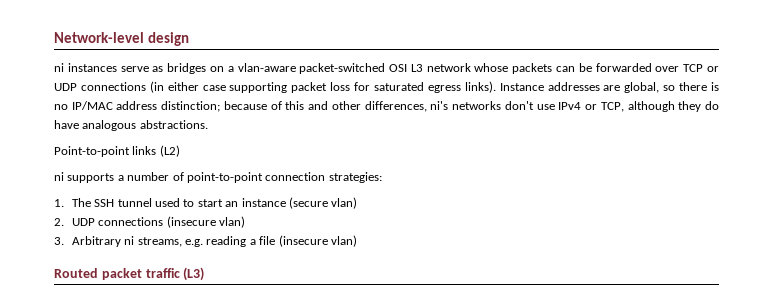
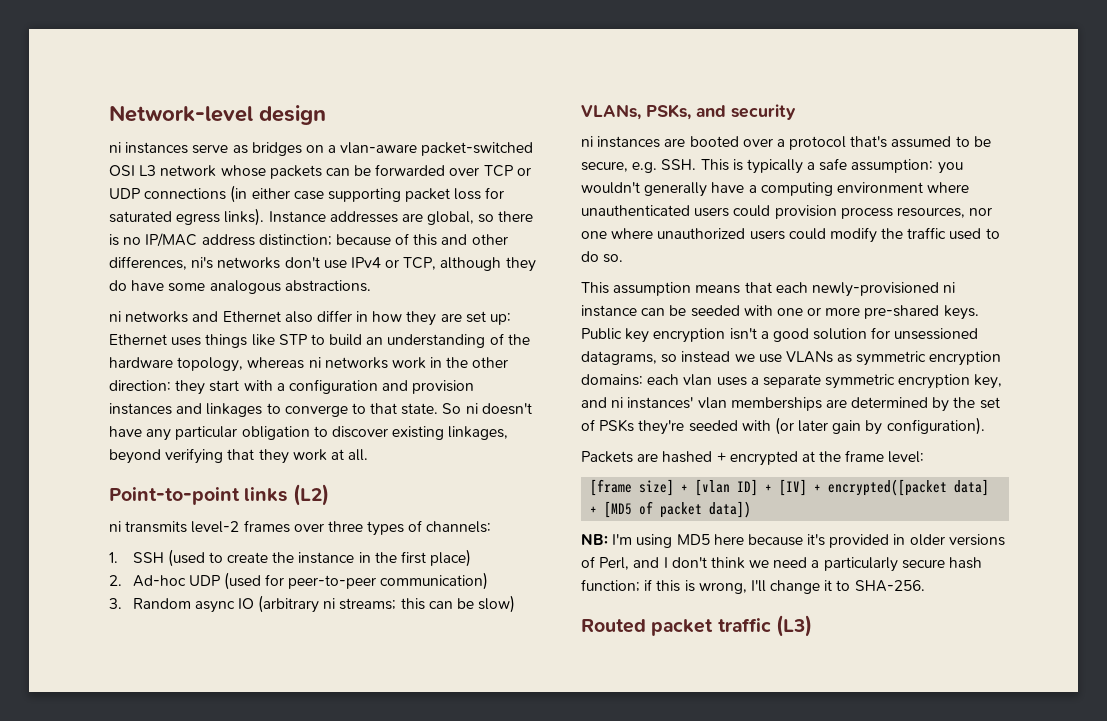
- Instance addresses are global, so there is no IP/MAC address distinction; because of this and other differences, ni's networks don't use IPv4 or TCP, although they do have analogous abstractions.
+ Instance addresses are global, so there is no IP/MAC address distinction; because of this and other differences, ni's networks don't use IPv4 or TCP, although they do have some analogous abstractions.
+ ni networks and Ethernet also differ in how they are set up: Ethernet uses things like STP to build an understanding of the hardware topology, whereas ni networks work in the other direction: they start with a configuration and provision instances and linkages to converge to that state. So ni doesn't have any particular obligation to discover existing linkages, beyond verifying that they work at all.
  Point-to-point links (L2)
- ni supports a number of point-to-point connection strategies:
- 1. The SSH tunnel used to start an instance (secure vlan)
- 2. UDP connections (insecure vlan)
- 3. Arbitrary ni streams, e.g. reading a file (insecure vlan)
+ ni transmits level-2 frames over three types of channels:
+ 1. SSH (used to create the instance in the first place)
+ 2. Ad-hoc UDP (used for peer-to-peer communication)
+ 3. Random async IO (arbitrary ni streams; this can be slow)
+ VLANs, PSKs, and security
+ ni instances are booted over a protocol that's assumed to be secure, e.g. SSH. This is typically a safe assumption: you wouldn't generally have a computing environment where unauthenticated users could provision process resources, nor one where unauthorized users could modify the traffic used to do so.
+ This assumption means that each newly-provisioned ni instance can be seeded with one or more pre-shared keys. Public key encryption isn't a good solution for unsessioned datagrams, so instead we use VLANs as symmetric encryption domains: each vlan uses a separate symmetric encryption key, and ni instances' vlan memberships are determined by the set of PSKs they're seeded with (or later gain by configuration).
+ Packets are hashed + encrypted at the frame level:
+ [frame size] + [vlan ID] + [IV] + encrypted([packet data] + [MD5 of packet data])
+ NB: I'm using MD5 here because it's provided in older versions of Perl, and I don't think we need a particularly secure hash function; if this is wrong, I'll change it to SHA-256.

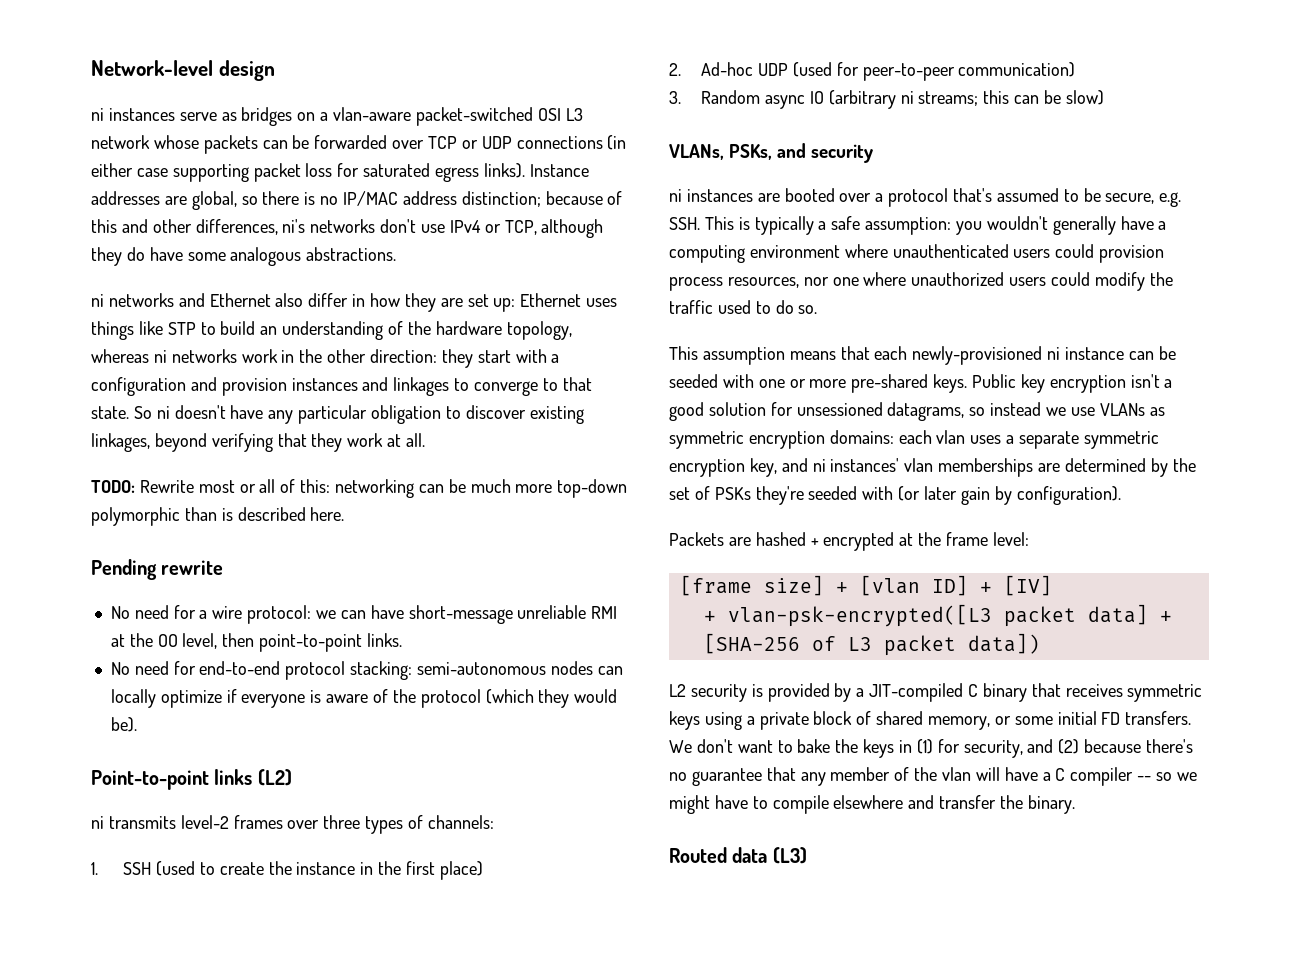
+ TODO: Rewrite most or all of this: networking can be much more top-down polymorphic than is described here.
+ Pending rewrite
+ No need for a wire protocol: we can have short-message unreliable RMI at the OO level, then point-to-point links.
+ No need for end-to-end protocol stacking: semi-autonomous nodes can locally optimize if everyone is aware of the protocol (which they would be).
- [frame size] + [vlan ID] + [IV] + encrypted([packet data] + [MD5 of packet data])
- NB: I'm using MD5 here because it's provided in older versions of Perl, and I don't think we need a particularly secure hash function; if this is wrong, I'll change it to SHA-256.
+ [frame size] + [vlan ID] + [IV]
+ + vlan-psk-encrypted([L3 packet data] + [SHA-256 of L3 packet data])
+ L2 security is provided by a JIT-compiled C binary that receives symmetric keys using a private block of shared memory, or some initial FD transfers. We don't want to bake the keys in (1) for security, and (2) because there's no guarantee that any member of the vlan will have a C compiler -- so we might have to compile elsewhere and transfer the binary.
- Routed packet traffic (L3)
+ Routed data (L3)

